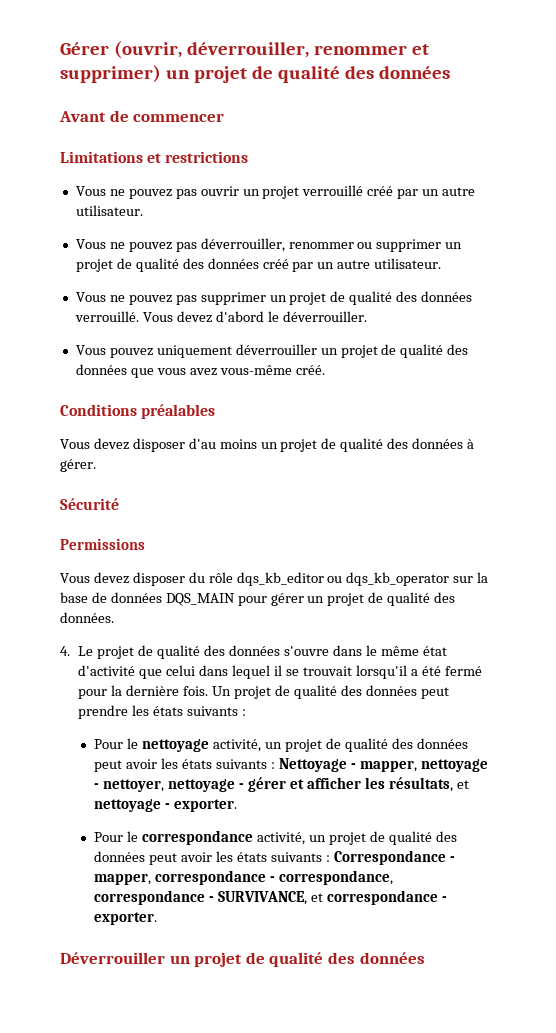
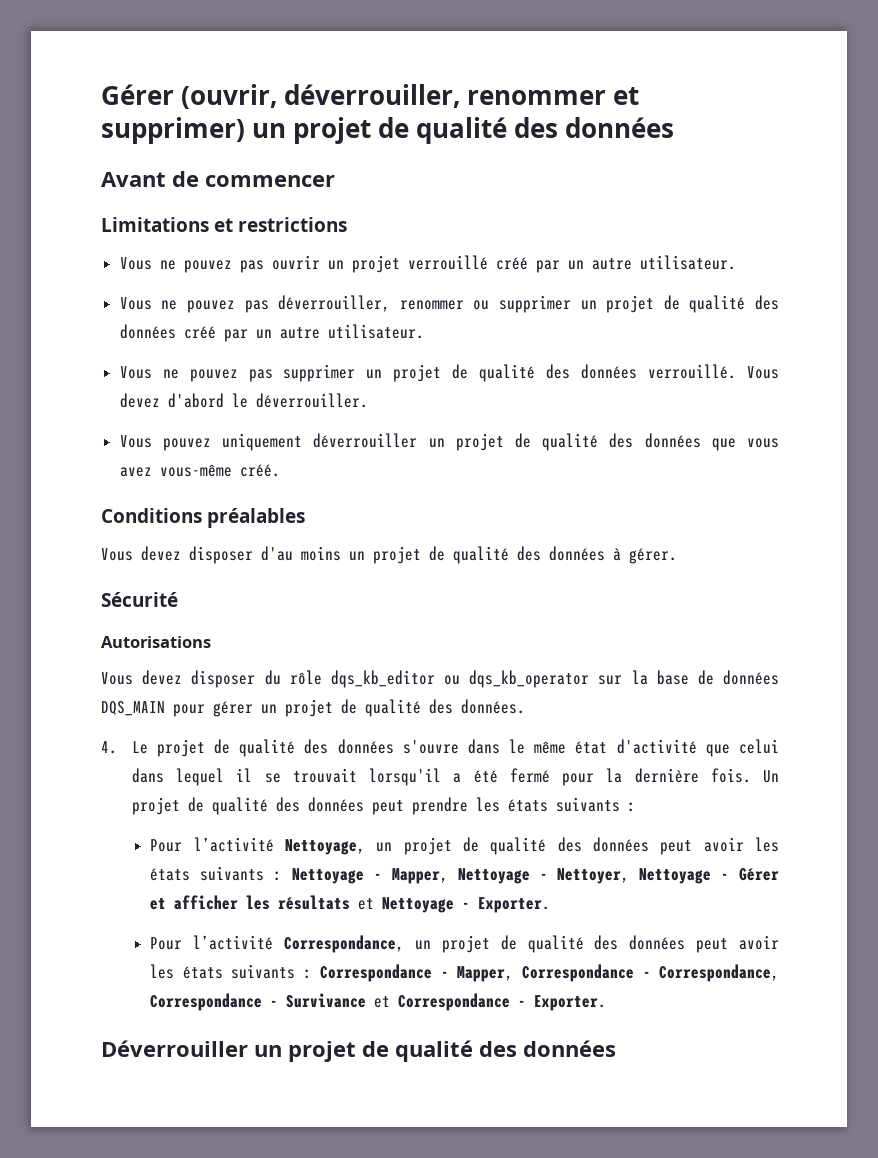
- Permissions
+ Autorisations
- Pour le nettoyage activité, un projet de qualité des données peut avoir les états suivants : Nettoyage - mapper, nettoyage - nettoyer, nettoyage - gérer et afficher les résultats, et nettoyage - exporter.
- Pour le correspondance activité, un projet de qualité des données peut avoir les états suivants : Correspondance - mapper, correspondance - correspondance, correspondance - SURVIVANCE, et correspondance - exporter.
+ Pour l’activité Nettoyage, un projet de qualité des données peut avoir les états suivants : Nettoyage - Mapper, Nettoyage - Nettoyer, Nettoyage - Gérer et afficher les résultats et Nettoyage - Exporter.
+ Pour l’activité Correspondance, un projet de qualité des données peut avoir les états suivants : Correspondance - Mapper, Correspondance - Correspondance, Correspondance - Survivance et Correspondance - Exporter.

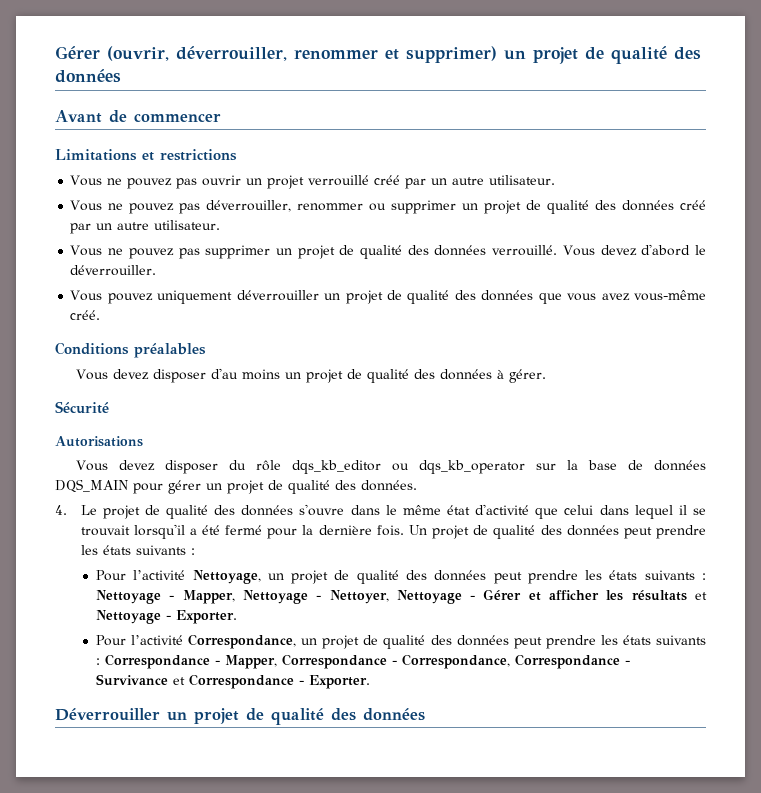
- Pour l’activité Nettoyage, un projet de qualité des données peut avoir les états suivants : Nettoyage - Mapper, Nettoyage - Nettoyer, Nettoyage - Gérer et afficher les résultats et Nettoyage - Exporter.
+ Pour l’activité Nettoyage, un projet de qualité des données peut prendre les états suivants : Nettoyage - Mapper, Nettoyage - Nettoyer, Nettoyage - Gérer et afficher les résultats et Nettoyage - Exporter.
- Pour l’activité Correspondance, un projet de qualité des données peut avoir les états suivants : Correspondance - Mapper, Correspondance - Correspondance, Correspondance - Survivance et Correspondance - Exporter.
+ Pour l’activité Correspondance, un projet de qualité des données peut prendre les états suivants : Correspondance - Mapper, Correspondance - Correspondance, Correspondance - Survivance et Correspondance - Exporter.

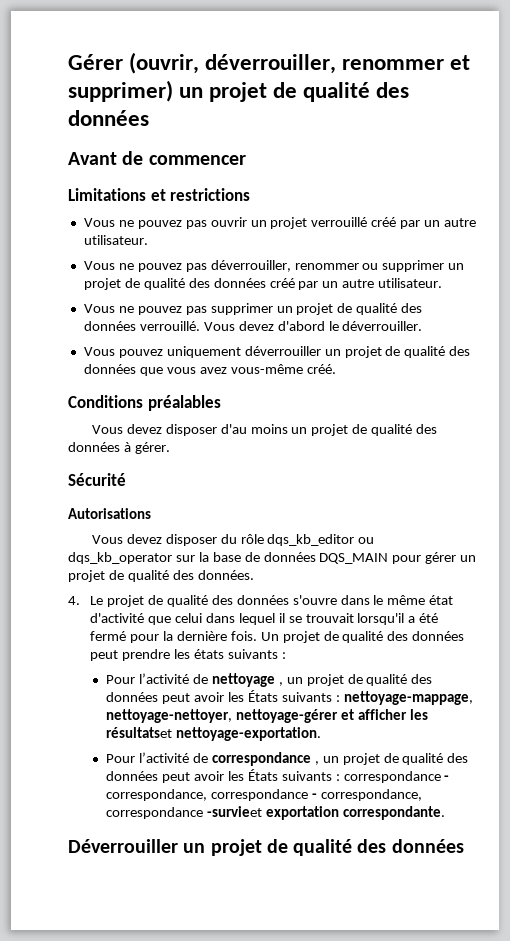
- Pour l’activité Nettoyage, un projet de qualité des données peut prendre les états suivants : Nettoyage - Mapper, Nettoyage - Nettoyer, Nettoyage - Gérer et afficher les résultats et Nettoyage - Exporter.
- Pour l’activité Correspondance, un projet de qualité des données peut prendre les états suivants : Correspondance - Mapper, Correspondance - Correspondance, Correspondance - Survivance et Correspondance - Exporter.
+ Pour l’activité de nettoyage , un projet de qualité des données peut avoir les États suivants : nettoyage-mappage, nettoyage-nettoyer, nettoyage-gérer et afficher les résultatset nettoyage-exportation.
+ Pour l’activité de correspondance , un projet de qualité des données peut avoir les États suivants : correspondance - correspondance, correspondance - correspondance, correspondance -survieet exportation correspondante.

